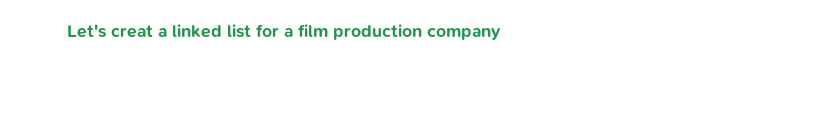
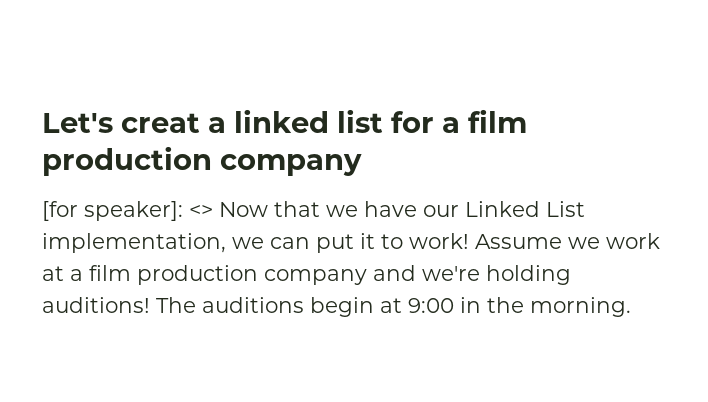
+ [for speaker]: <> Now that we have our Linked List implementation, we can put it to work! Assume we work at a film production company and we're holding auditions! The auditions begin at 9:00 in the morning.

